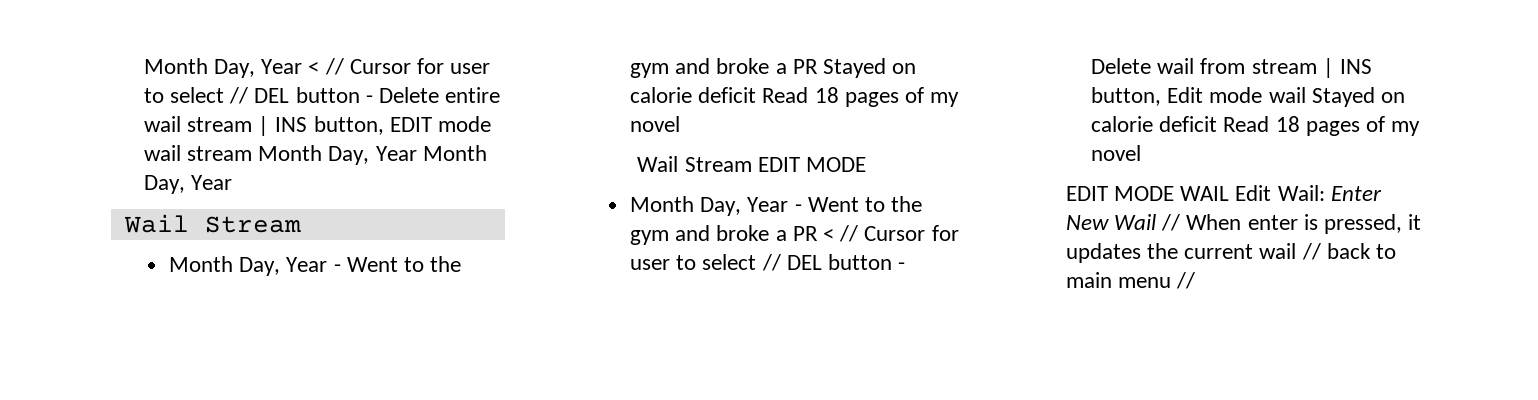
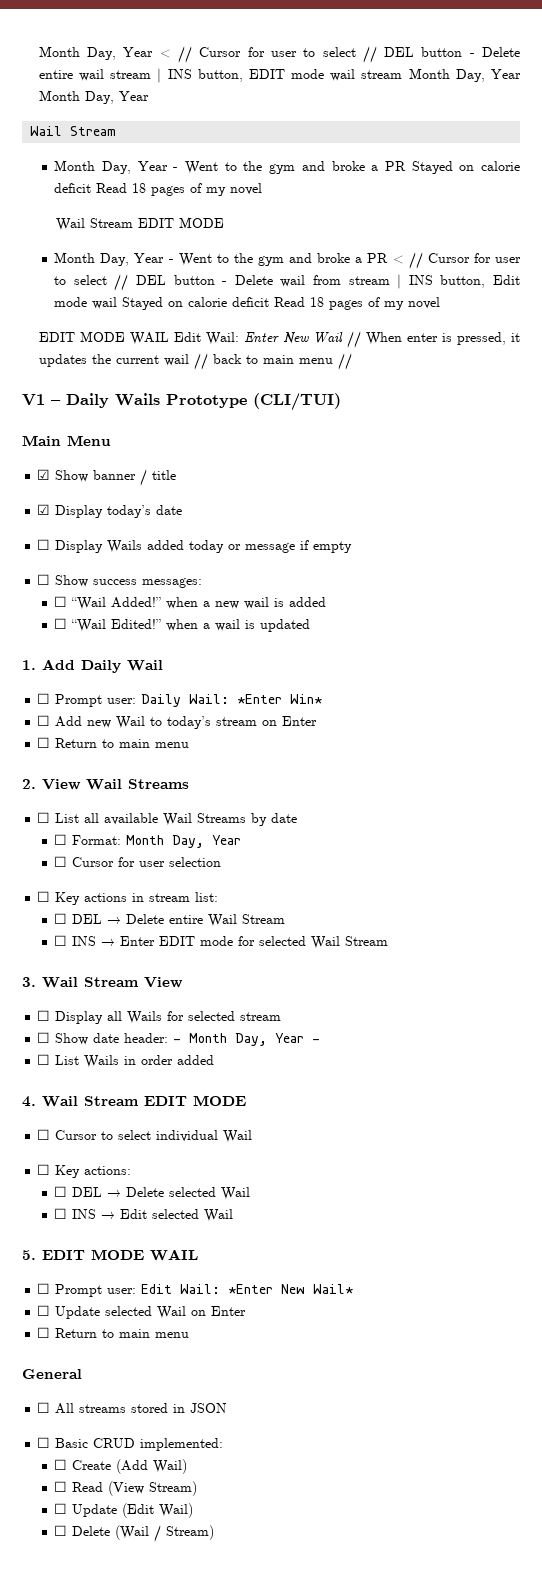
+ V1 – Daily Wails Prototype (CLI/TUI)
+ Main Menu
+ ☑ Show banner / title
+ ☑ Display today’s date
+ ☐ Display Wails added today or message if empty
+ ☐ Show success messages:
+ ☐ “Wail Added!” when a new wail is added
+ ☐ “Wail Edited!” when a wail is updated
+ 1. Add Daily Wail
+ ☐ Prompt user: Daily Wail: *Enter Win*
+ ☐ Add new Wail to today’s stream on Enter
+ ☐ Return to main menu
+ 2. View Wail Streams
+ ☐ List all available Wail Streams by date
+ ☐ Format: Month Day, Year
+ ☐ Cursor for user selection
+ ☐ Key actions in stream list:
+ ☐ DEL → Delete entire Wail Stream
+ ☐ INS → Enter EDIT mode for selected Wail Stream
+ 3. Wail Stream View
+ ☐ Display all Wails for selected stream
+ ☐ Show date header: - Month Day, Year -
+ ☐ List Wails in order added
+ 4. Wail Stream EDIT MODE
+ ☐ Cursor to select individual Wail
+ ☐ Key actions:
+ ☐ DEL → Delete selected Wail
+ ☐ INS → Edit selected Wail
+ 5. EDIT MODE WAIL
+ ☐ Prompt user: Edit Wail: *Enter New Wail*
+ ☐ Update selected Wail on Enter
+ ☐ Return to main menu
+ General
+ ☐ All streams stored in JSON
+ ☐ Basic CRUD implemented:
+ ☐ Create (Add Wail)
+ ☐ Read (View Stream)
+ ☐ Update (Edit Wail)
+ ☐ Delete (Wail / Stream)

